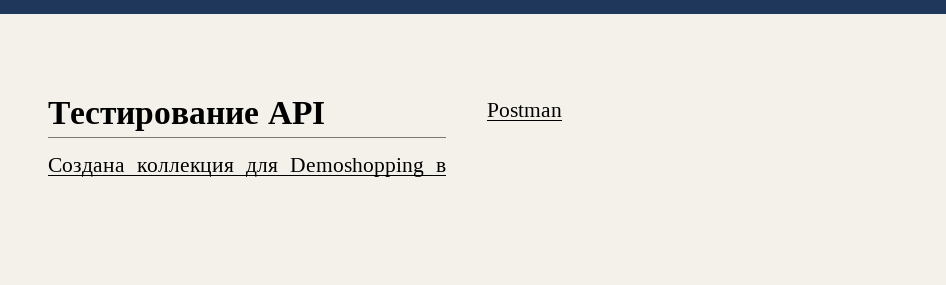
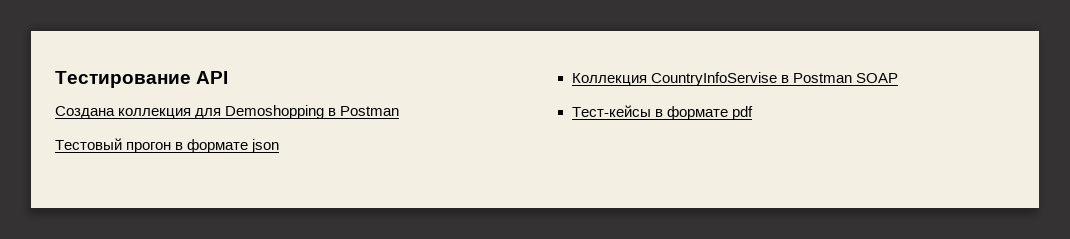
+ Тестовый прогон в формате json
+ Коллекция CountryInfoServise в Postman SOAP
+ Тест-кейсы в формате pdf

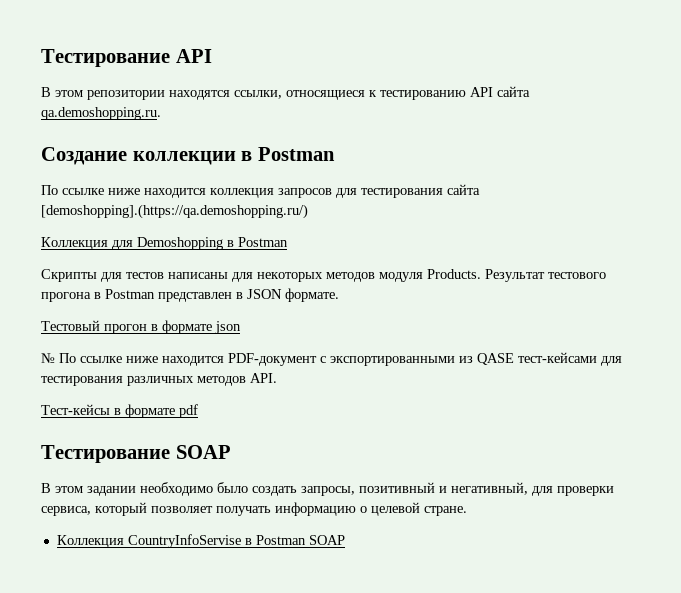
- Создана коллекция для Demoshopping в Postman
+ В этом репозитории находятся ссылки, относящиеся к тестированию API сайта qa.demoshopping.ru.
+ Создание коллекции в Postman
+ По ссылке ниже находится коллекция запросов для тестирования сайта [demoshopping].(https://qa.demoshopping.ru/)
+ Коллекция для Demoshopping в Postman
+ Скрипты для тестов написаны для некоторых методов модуля Products. Результат тестового прогона в Postman представлен в JSON формате.
+ № По ссылке ниже находится PDF-документ с экспортированными из QASE тест-кейсами для тестирования различных методов API.
+ Тест-кейсы в формате pdf
+ Тестирование SOAP
+ В этом задании необходимо было создать запросы, позитивный и негативный, для проверки сервиса, который позволяет получать информацию о целевой стране.
- Тест-кейсы в формате pdf

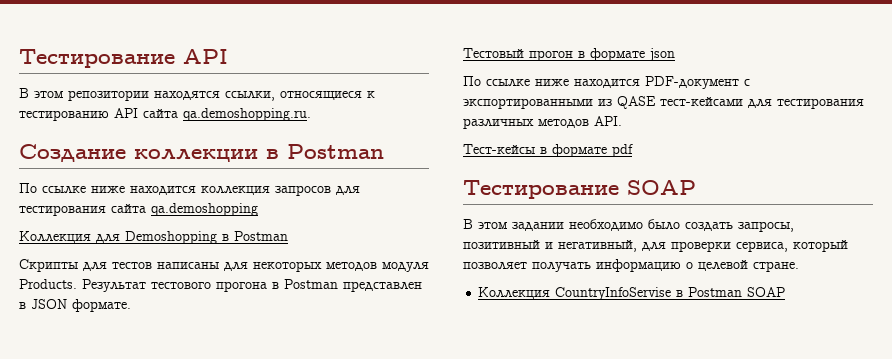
- По ссылке ниже находится коллекция запросов для тестирования сайта [demoshopping].(https://qa.demoshopping.ru/)
+ По ссылке ниже находится коллекция запросов для тестирования сайта qa.demoshopping
- № По ссылке ниже находится PDF-документ с экспортированными из QASE тест-кейсами для тестирования различных методов API.
+ По ссылке ниже находится PDF-документ с экспортированными из QASE тест-кейсами для тестирования различных методов API.

